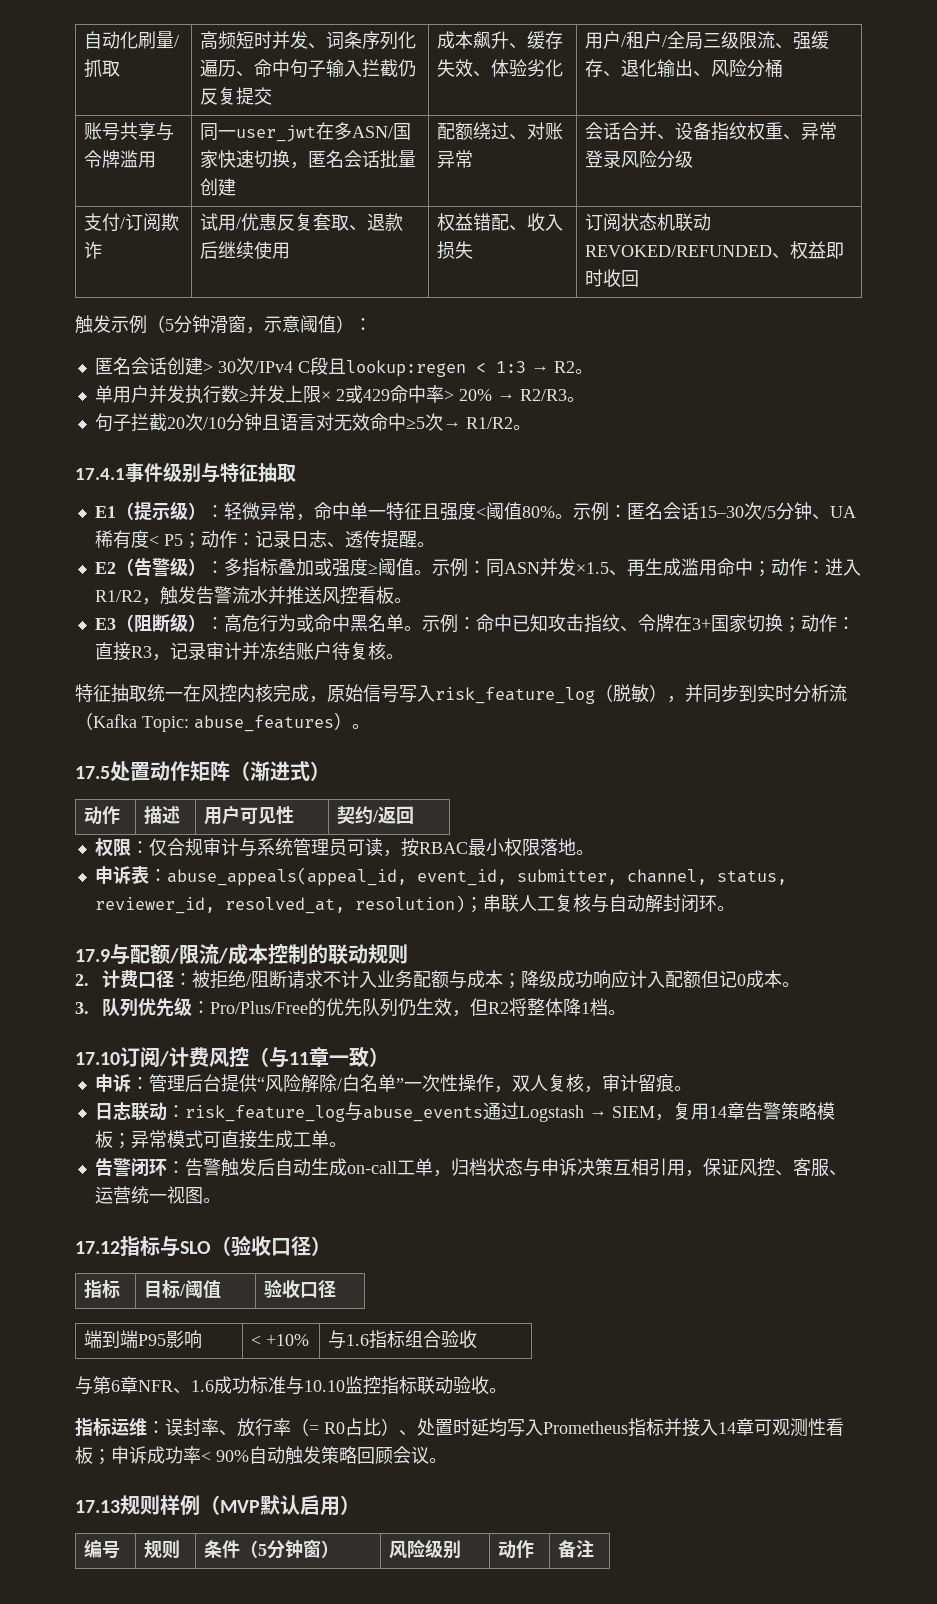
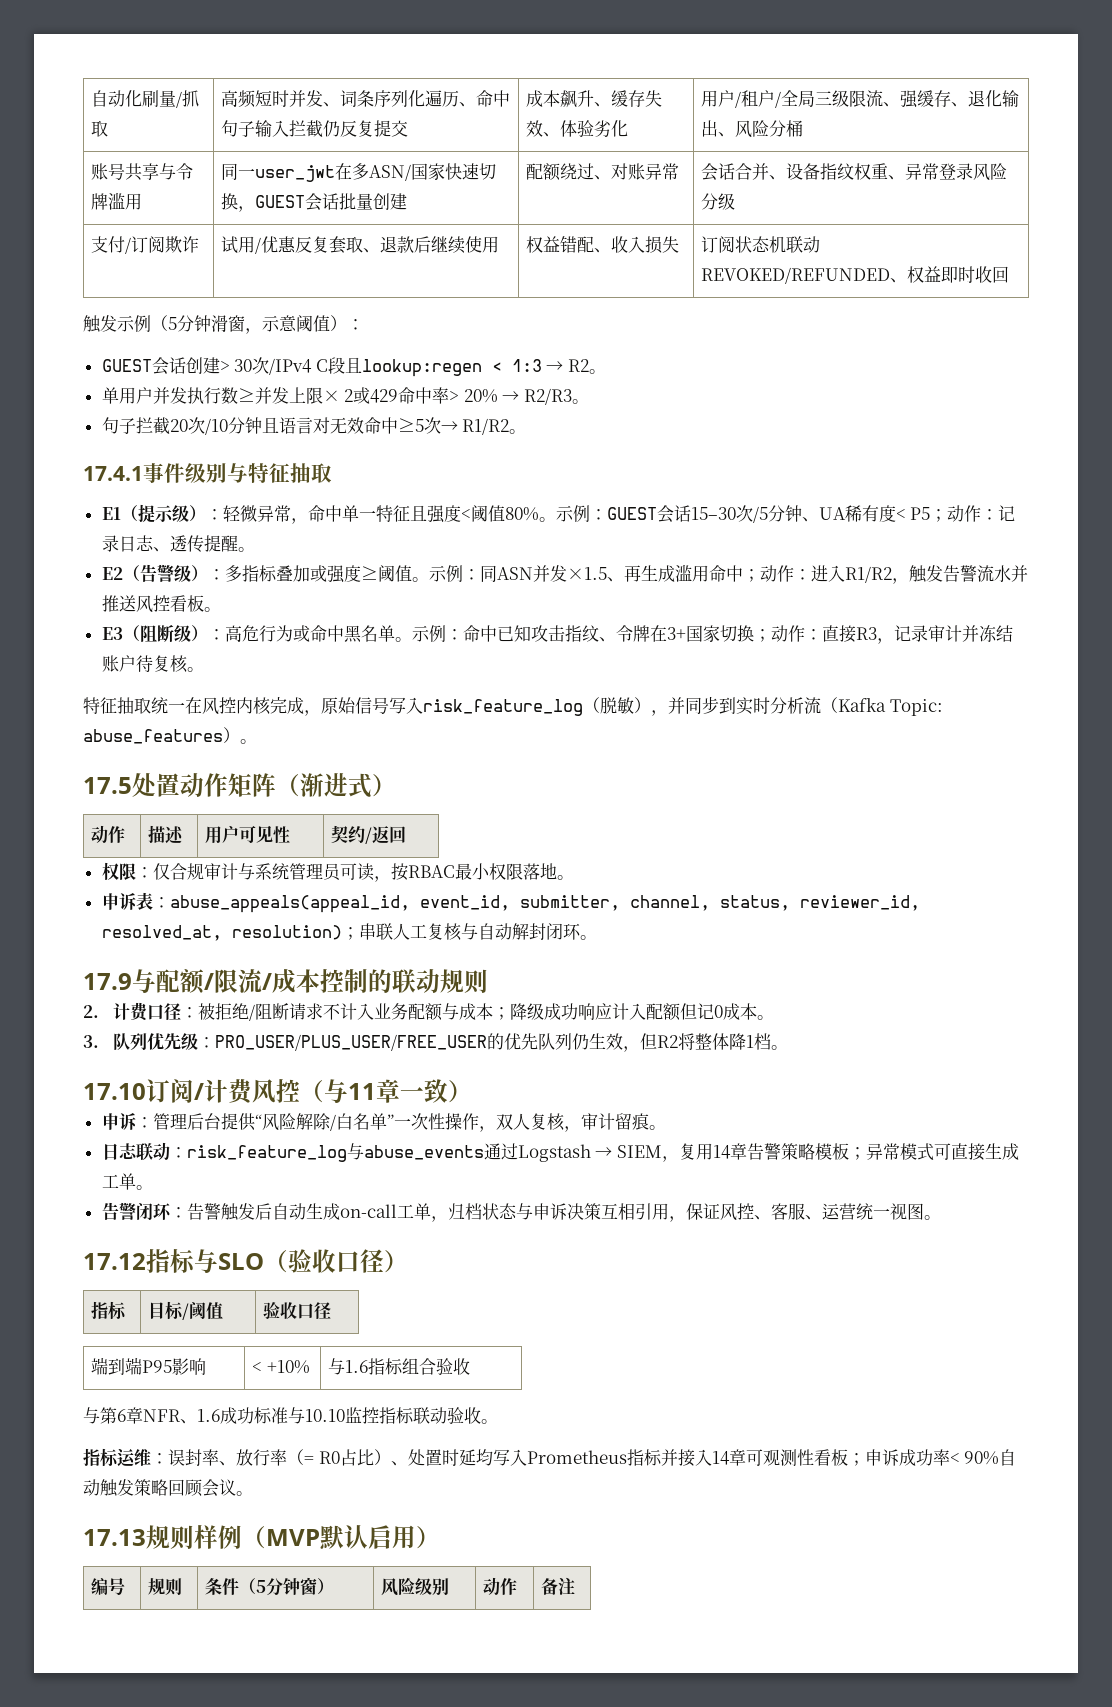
- 账号共享与令牌滥用 | 同一user_jwt在多ASN/国家快速切换，匿名会话批量创建 | 配额绕过、对账异常 | 会话合并、设备指纹权重、异常登录风险分级
+ 账号共享与令牌滥用 | 同一user_jwt在多ASN/国家快速切换，GUEST会话批量创建 | 配额绕过、对账异常 | 会话合并、设备指纹权重、异常登录风险分级
- 匿名会话创建> 30次/IPv4 C段且lookup:regen < 1:3 → R2。
+ GUEST会话创建> 30次/IPv4 C段且lookup:regen < 1:3 → R2。
- 示例：匿名会话15–30次/5分钟、UA稀有度< P5；动作：记录日志、透传提醒。
+ 示例：GUEST会话15–30次/5分钟、UA稀有度< P5；动作：记录日志、透传提醒。
- 3.队列优先级：Pro/Plus/Free的优先队列仍生效，但R2将整体降1档。
+ 3.队列优先级：PRO_USER/PLUS_USER/FREE_USER的优先队列仍生效，但R2将整体降1档。

